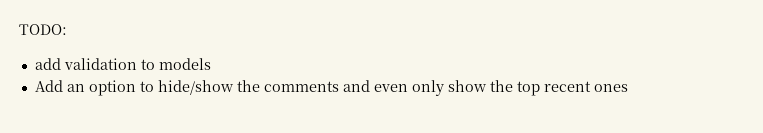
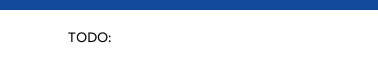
- add validation to models
- Add an option to hide/show the comments and even only show the top recent ones

